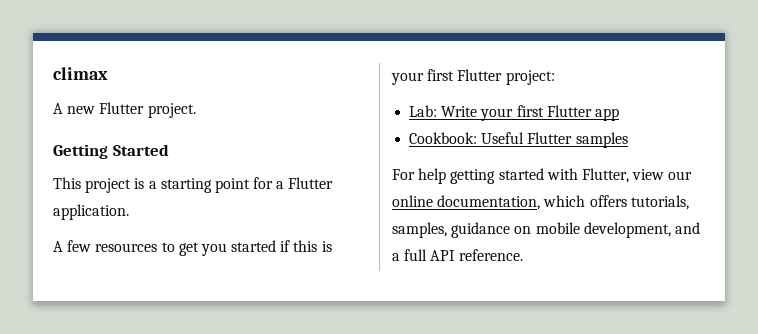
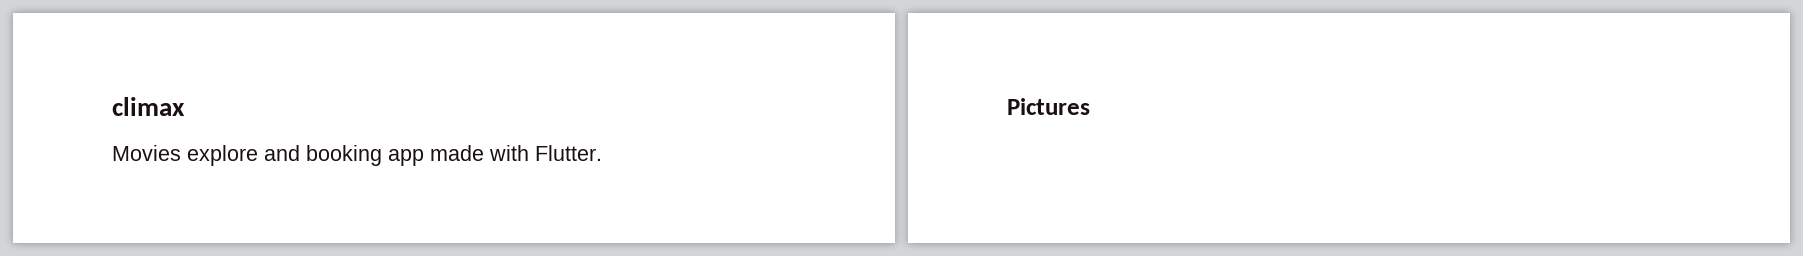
- A new Flutter project.
- Getting Started
- This project is a starting point for a Flutter application.
- A few resources to get you started if this is your first Flutter project:
- Lab: Write your first Flutter app
- Cookbook: Useful Flutter samples
- For help getting started with Flutter, view our online documentation, which offers tutorials, samples, guidance on mobile development, and a full API reference.
+ Movies explore and booking app made with Flutter.
+ Pictures

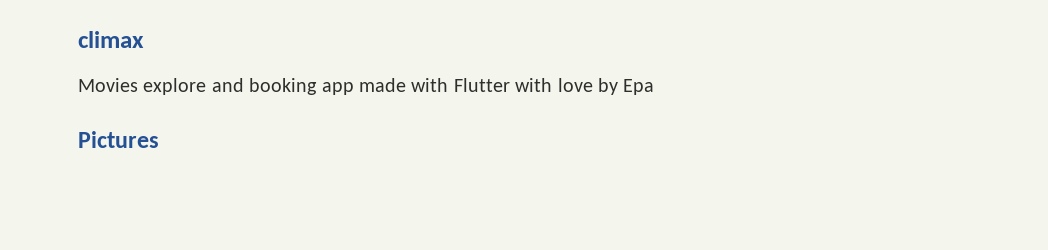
- Movies explore and booking app made with Flutter.
+ Movies explore and booking app made with Flutter with love by Epa

